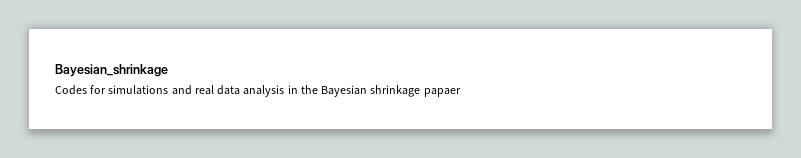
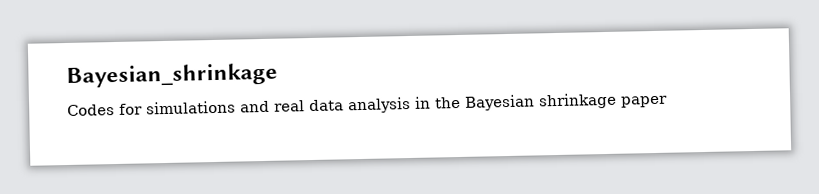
- Codes for simulations and real data analysis in the Bayesian shrinkage papaer
+ Codes for simulations and real data analysis in the Bayesian shrinkage paper

